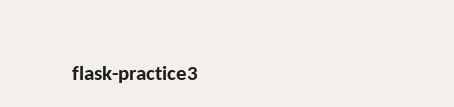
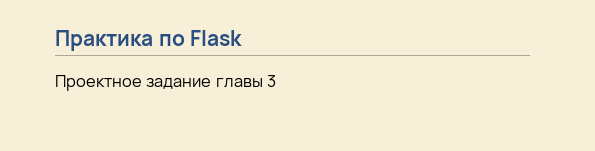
- flask-practice3
+ Практика по Flask
+ Проектное задание главы 3

